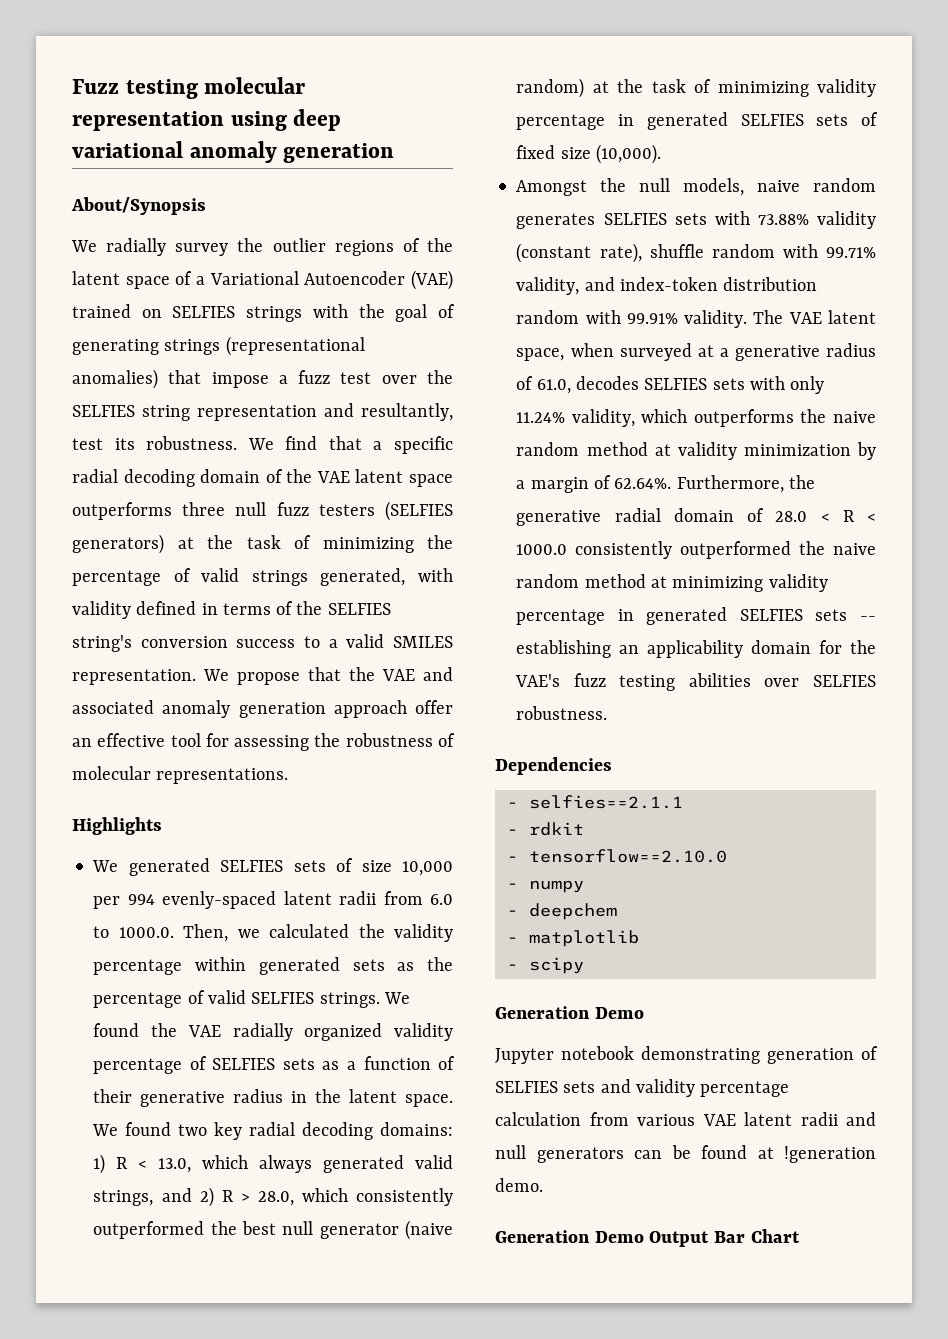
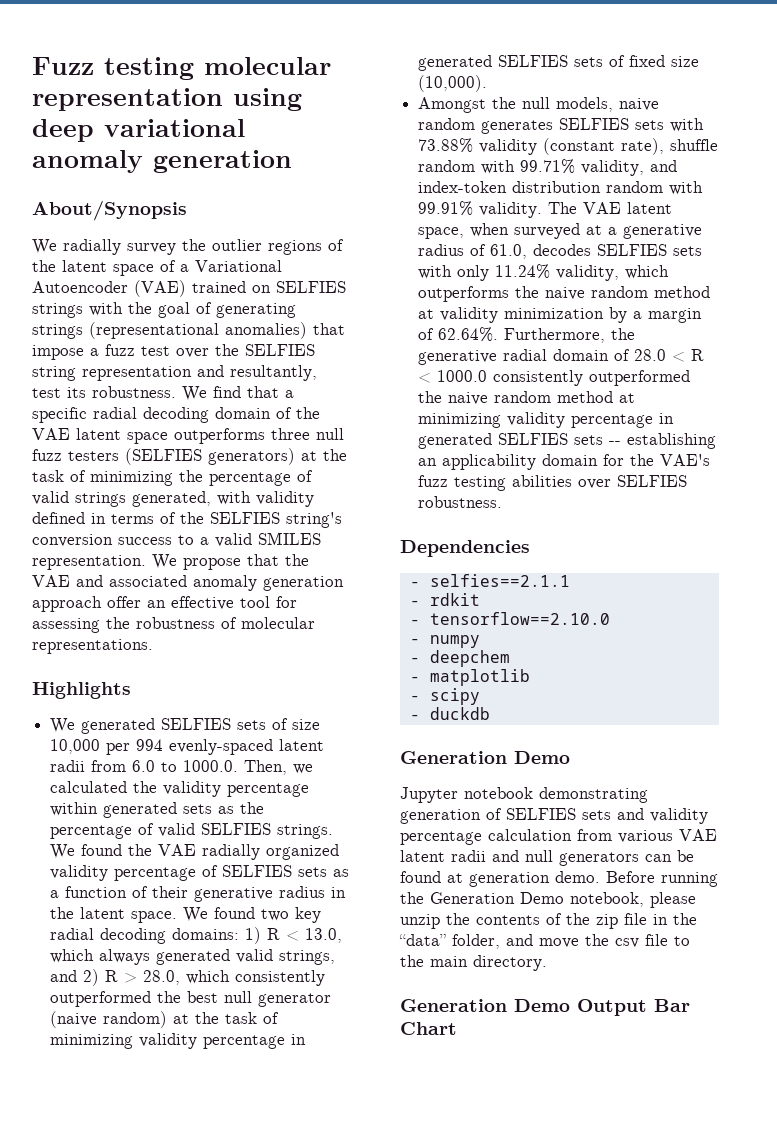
+ - duckdb
- Jupyter notebook demonstrating generation of SELFIES sets and validity percentage calculation from various VAE latent radii and null generators can be found at !generation demo.
+ Jupyter notebook demonstrating generation of SELFIES sets and validity percentage calculation from various VAE latent radii and null generators can be found at generation demo. Before running the Generation Demo notebook, please unzip the contents of the zip file in the “data” folder, and move the csv file to the main directory.

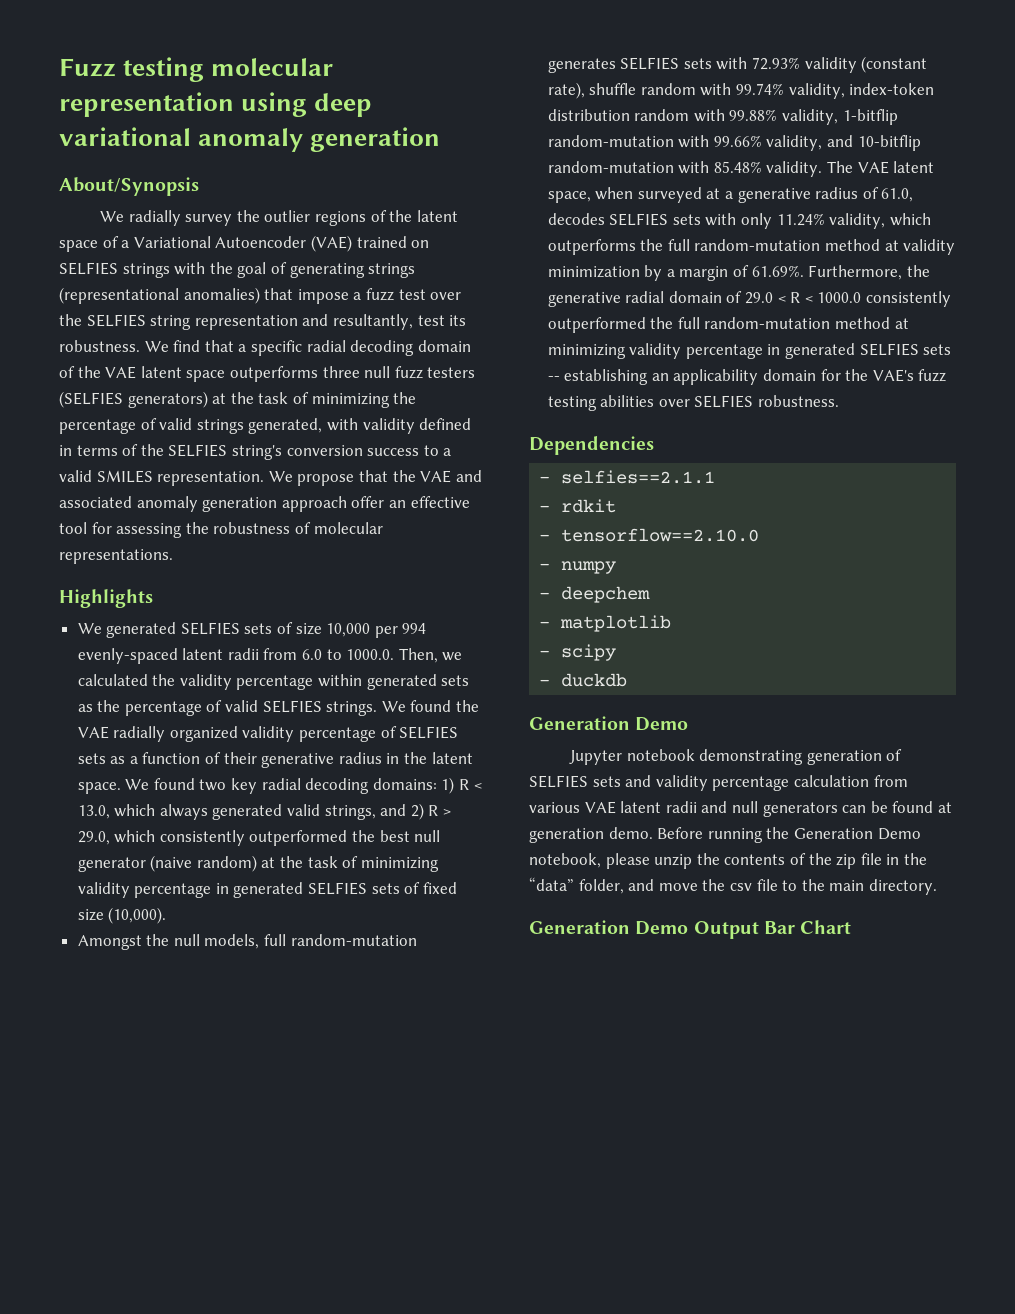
- We found two key radial decoding domains: 1) R < 13.0, which always generated valid strings, and 2) R > 28.0, which consistently outperformed the best null generator (naive random) at the task of minimizing validity percentage in generated SELFIES sets of fixed size (10,000).
+ We found two key radial decoding domains: 1) R < 13.0, which always generated valid strings, and 2) R > 29.0, which consistently outperformed the best null generator (naive random) at the task of minimizing validity percentage in generated SELFIES sets of fixed size (10,000).
- Amongst the null models, naive random generates SELFIES sets with 73.88% validity (constant rate), shuffle random with 99.71% validity, and index-token distribution random with 99.91% validity.
+ Amongst the null models, full random-mutation generates SELFIES sets with 72.93% validity (constant rate), shuffle random with 99.74% validity, index-token distribution random with 99.88% validity, 1-bitflip random-mutation with 99.66% validity, and 10-bitflip random-mutation with 85.48% validity.
- The VAE latent space, when surveyed at a generative radius of 61.0, decodes SELFIES sets with only 11.24% validity, which outperforms the naive random method at validity minimization by a margin of 62.64%. Furthermore, the generative radial domain of 28.0 < R < 1000.0 consistently outperformed the naive random method at minimizing validity percentage in generated SELFIES sets -- establishing an applicability domain for the VAE's fuzz testing abilities over SELFIES robustness.
+ The VAE latent space, when surveyed at a generative radius of 61.0, decodes SELFIES sets with only 11.24% validity, which outperforms the full random-mutation method at validity minimization by a margin of 61.69%. Furthermore, the generative radial domain of 29.0 < R < 1000.0 consistently outperformed the full random-mutation method at minimizing validity percentage in generated SELFIES sets -- establishing an applicability domain for the VAE's fuzz testing abilities over SELFIES robustness.

